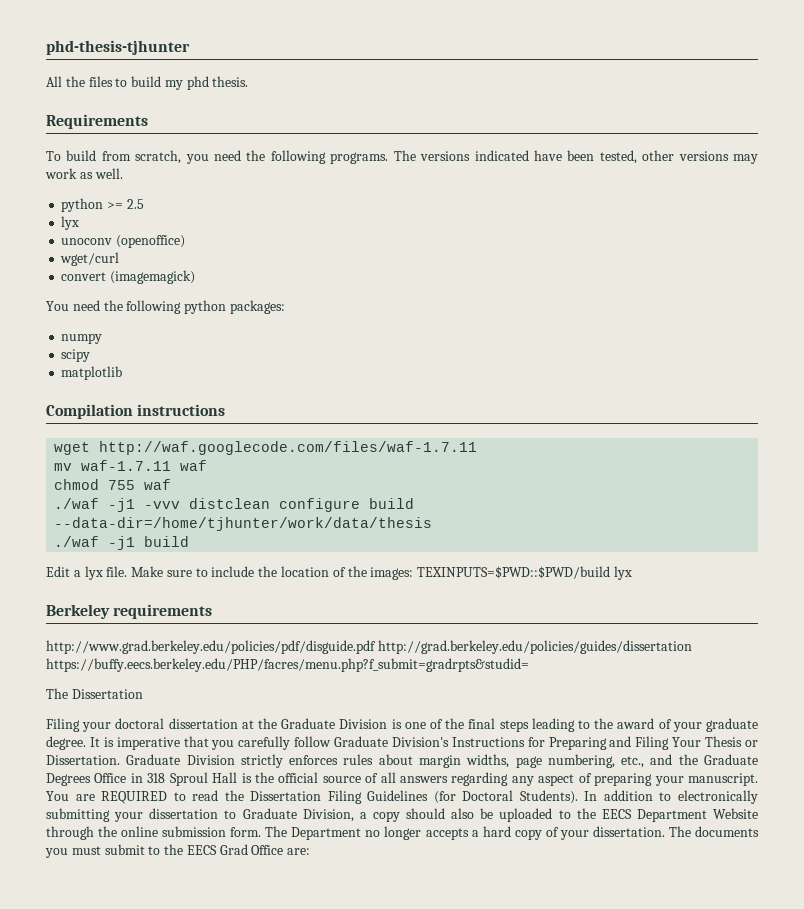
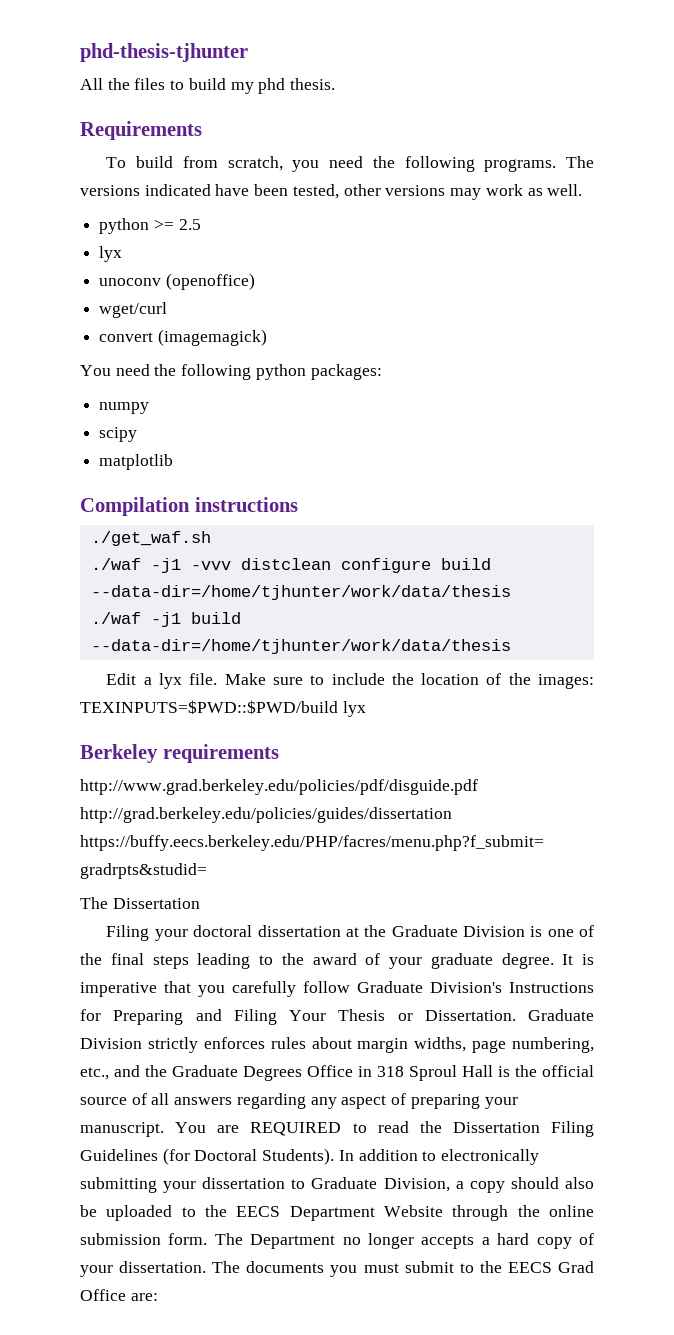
- wget http://waf.googlecode.com/files/waf-1.7.11
- mv waf-1.7.11 waf
- chmod 755 waf
+ ./get_waf.sh
- ./waf -j1 build
+ ./waf -j1 build --data-dir=/home/tjhunter/work/data/thesis

